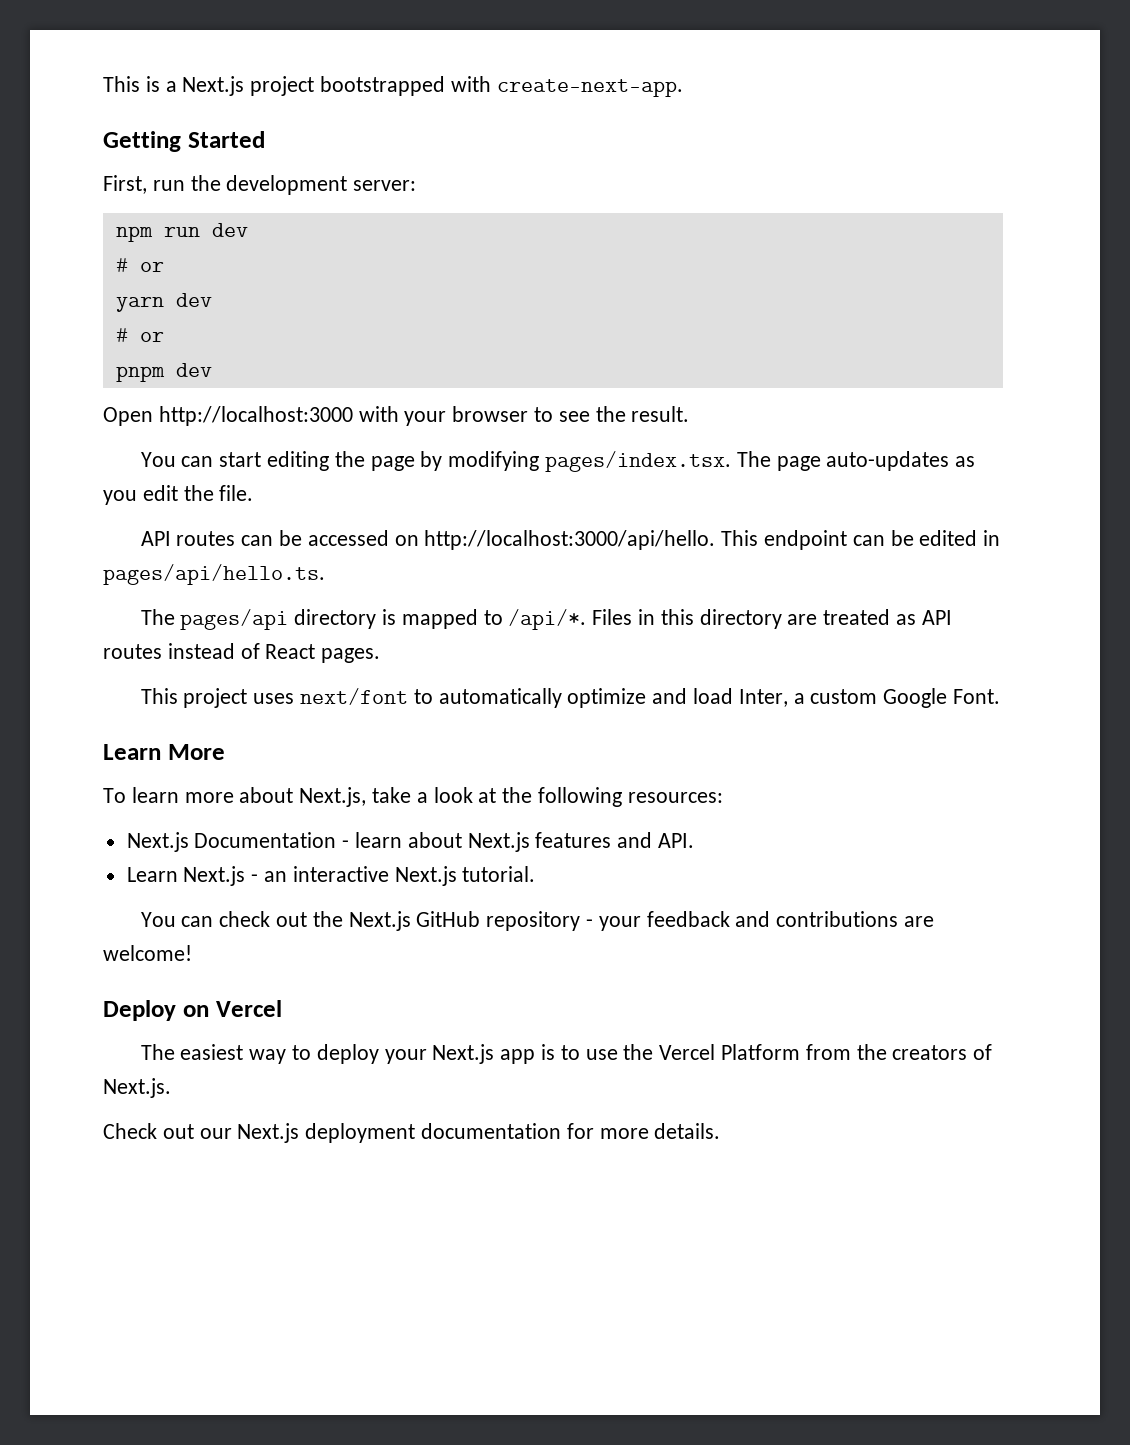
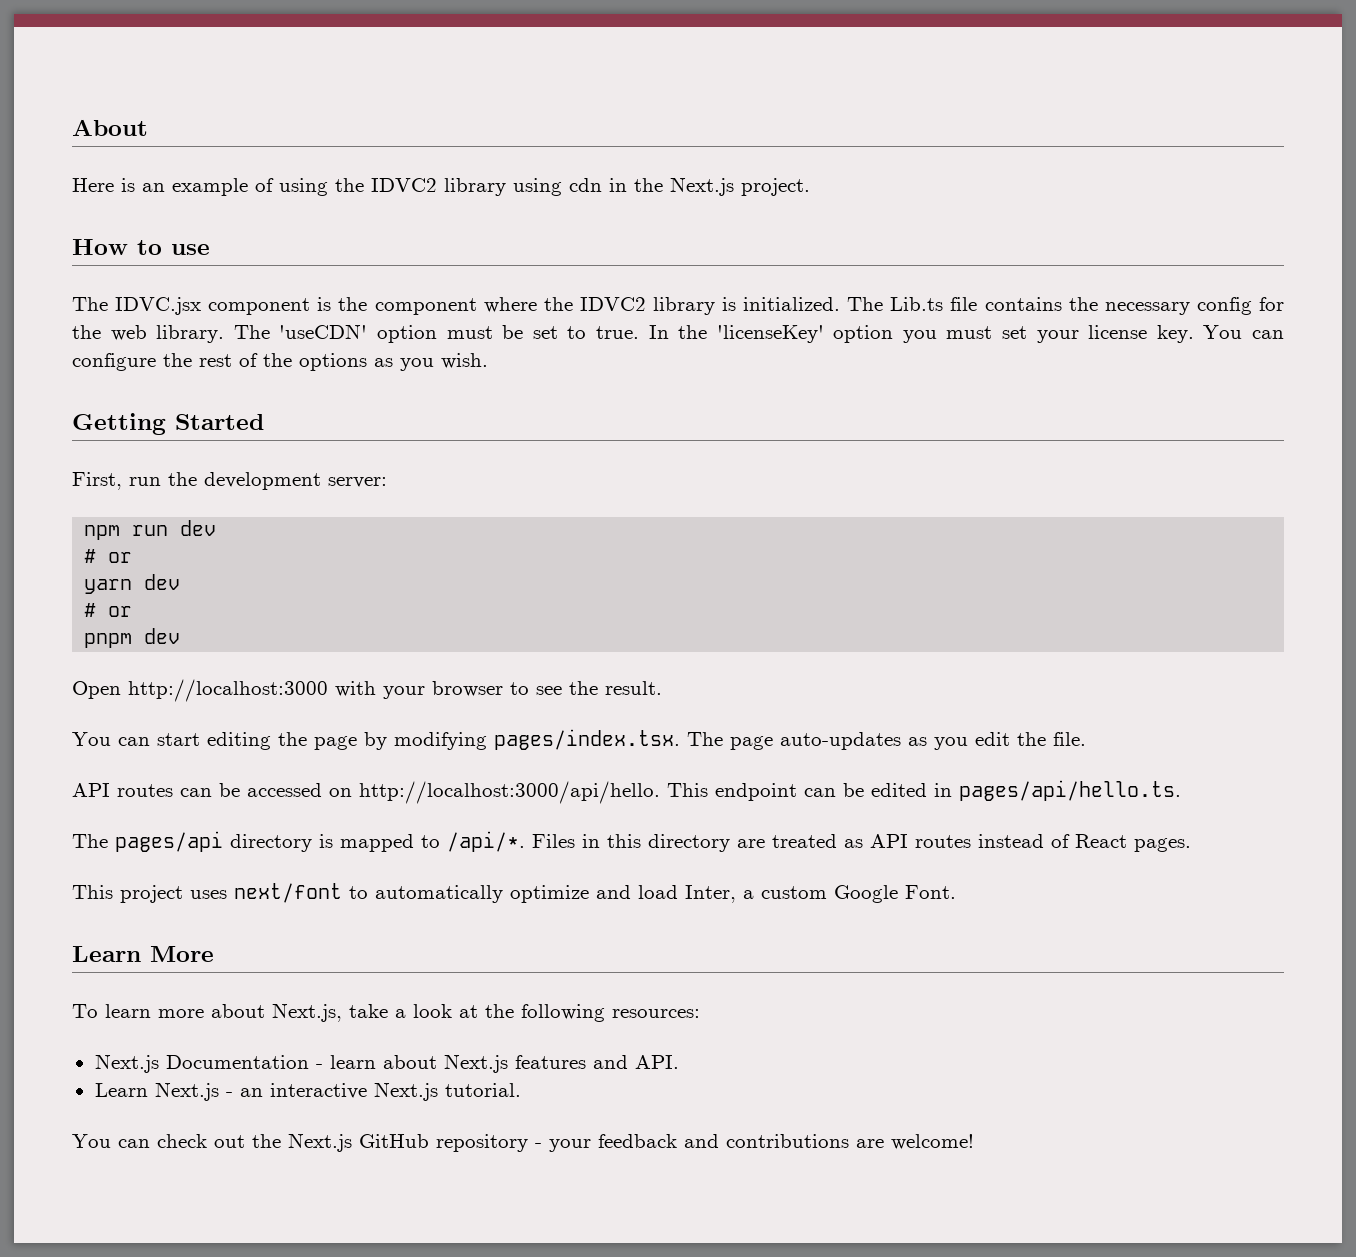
- This is a Next.js project bootstrapped with create-next-app.
+ About
+ Here is an example of using the IDVC2 library using cdn in the Next.js project.
+ How to use
+ The IDVC.jsx component is the component where the IDVC2 library is initialized. The Lib.ts file contains the necessary config for the web library. The 'useCDN' option must be set to true. In the 'licenseKey' option you must set your license key. You can configure the rest of the options as you wish.
- Deploy on Vercel
- The easiest way to deploy your Next.js app is to use the Vercel Platform from the creators of Next.js.
- Check out our Next.js deployment documentation for more details.

